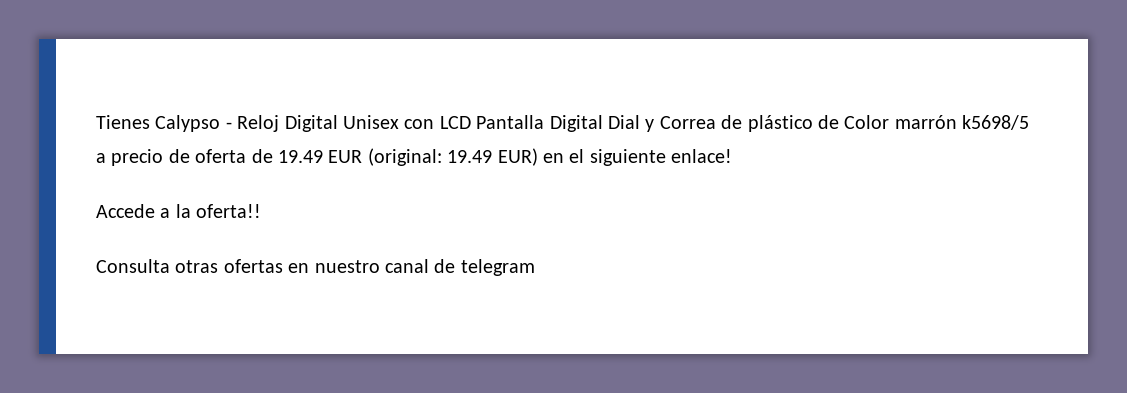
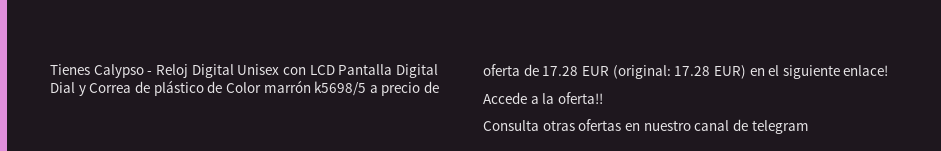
- Tienes Calypso - Reloj Digital Unisex con LCD Pantalla Digital Dial y Correa de plástico de Color marrón k5698/5 a precio de oferta de 19.49 EUR (original: 19.49 EUR) en el siguiente enlace!
+ Tienes Calypso - Reloj Digital Unisex con LCD Pantalla Digital Dial y Correa de plástico de Color marrón k5698/5 a precio de oferta de 17.28 EUR (original: 17.28 EUR) en el siguiente enlace!

